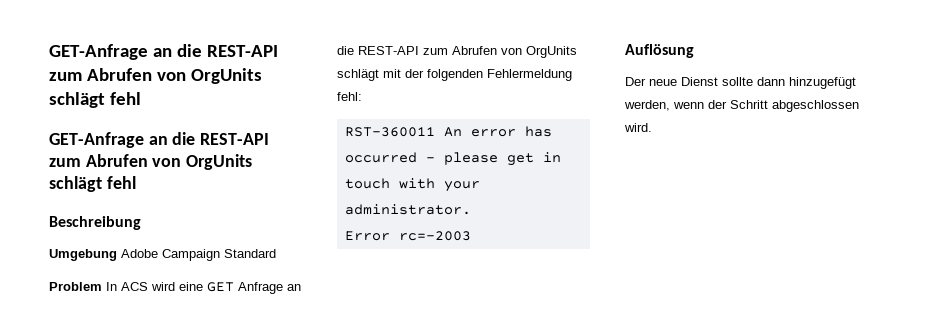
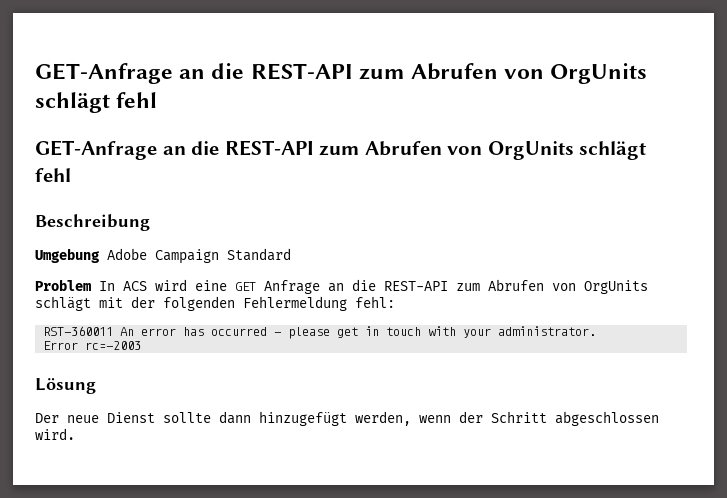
- Auflösung
+ Lösung

